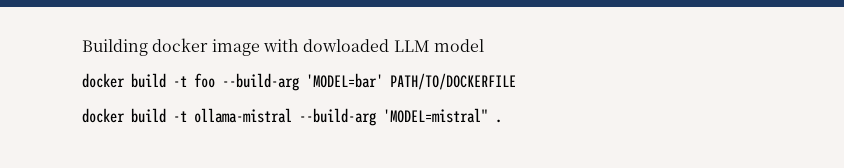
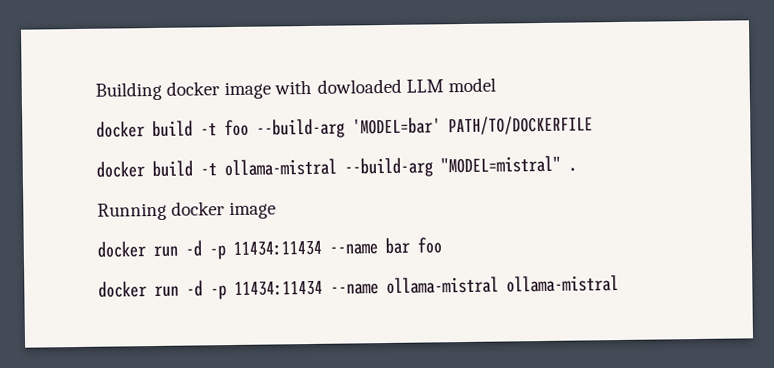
- docker build -t ollama-mistral --build-arg 'MODEL=mistral" .
+ docker build -t ollama-mistral --build-arg "MODEL=mistral" .
+ Running docker image
+ docker run -d -p 11434:11434 --name bar foo
+ docker run -d -p 11434:11434 --name ollama-mistral ollama-mistral

